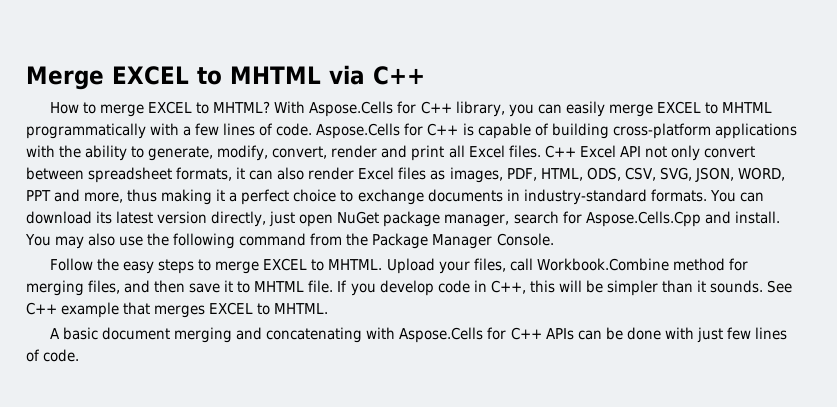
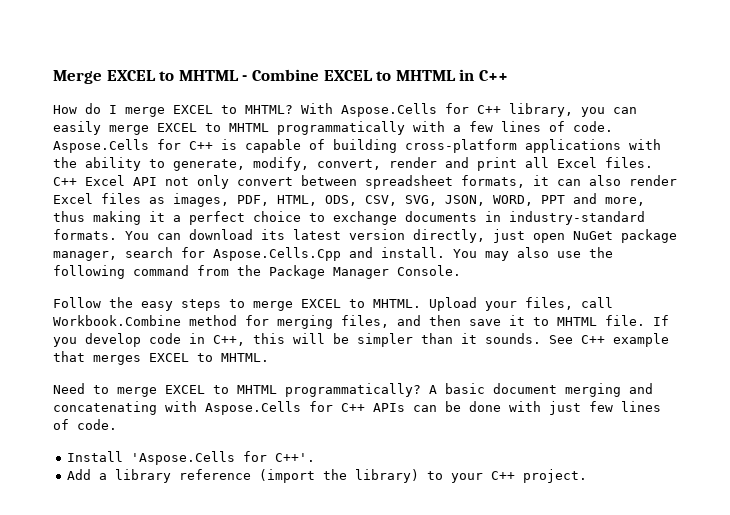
- Merge EXCEL to MHTML via C++
+ Merge EXCEL to MHTML - Combine EXCEL to MHTML in C++
- How to merge EXCEL to MHTML?
+ How do I merge EXCEL to MHTML?
+ Need to merge EXCEL to MHTML programmatically?
+ Install 'Aspose.Cells for C++'.
+ Add a library reference (import the library) to your C++ project.

